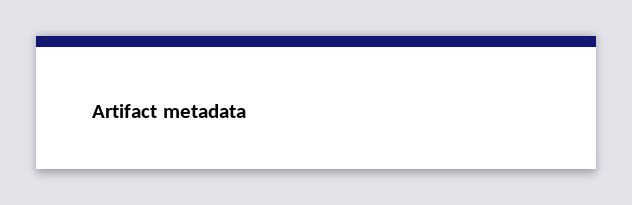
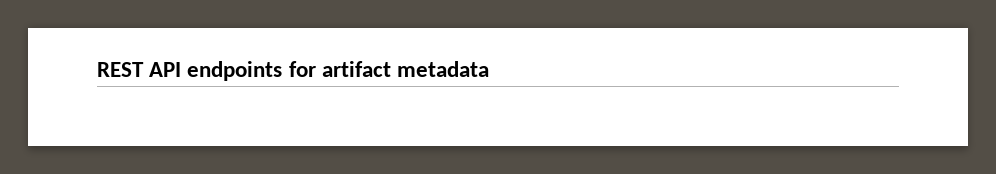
- Artifact metadata
+ REST API endpoints for artifact metadata

